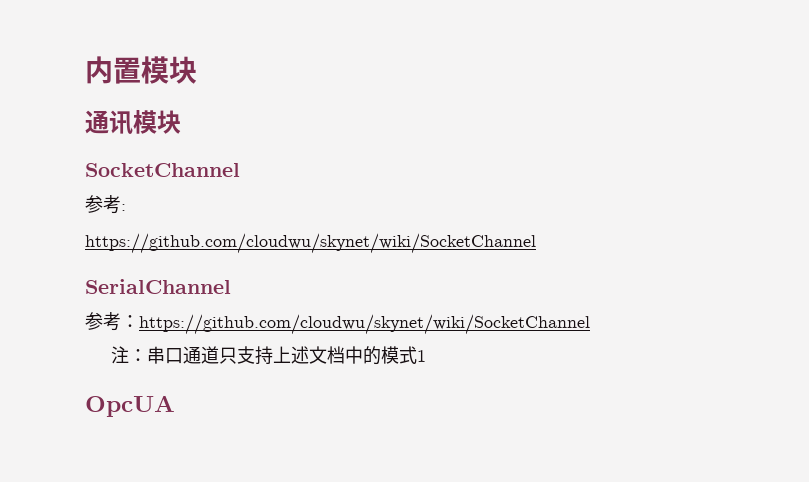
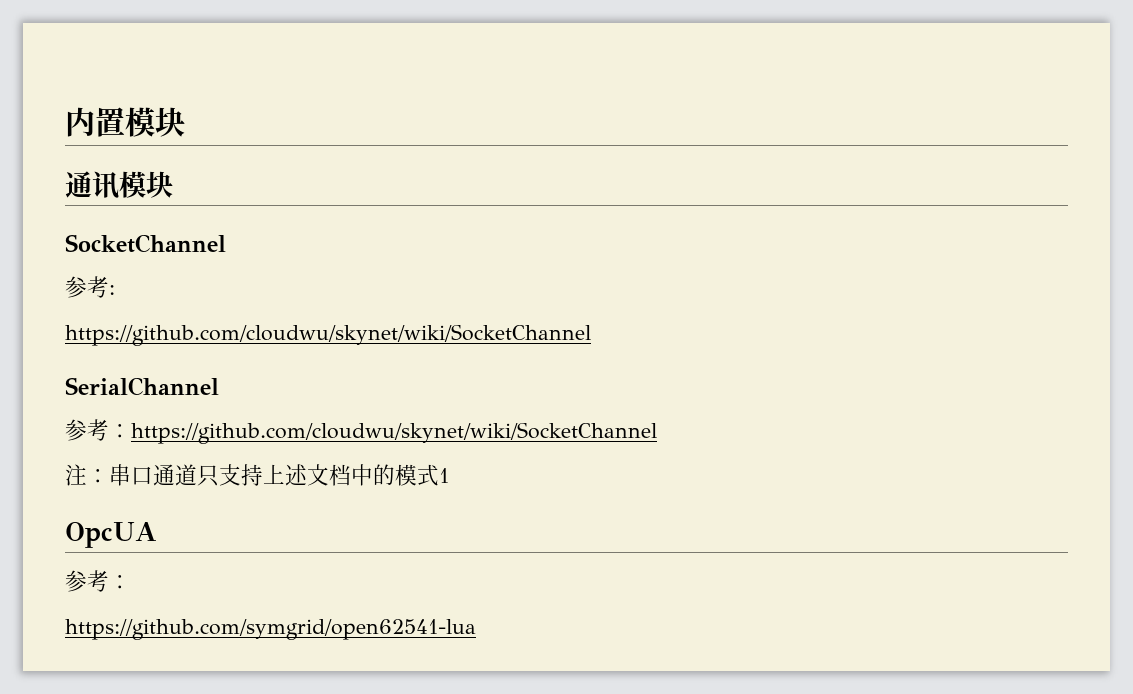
  OpcUA
+ 参考：
+ https://github.com/symgrid/open62541-lua

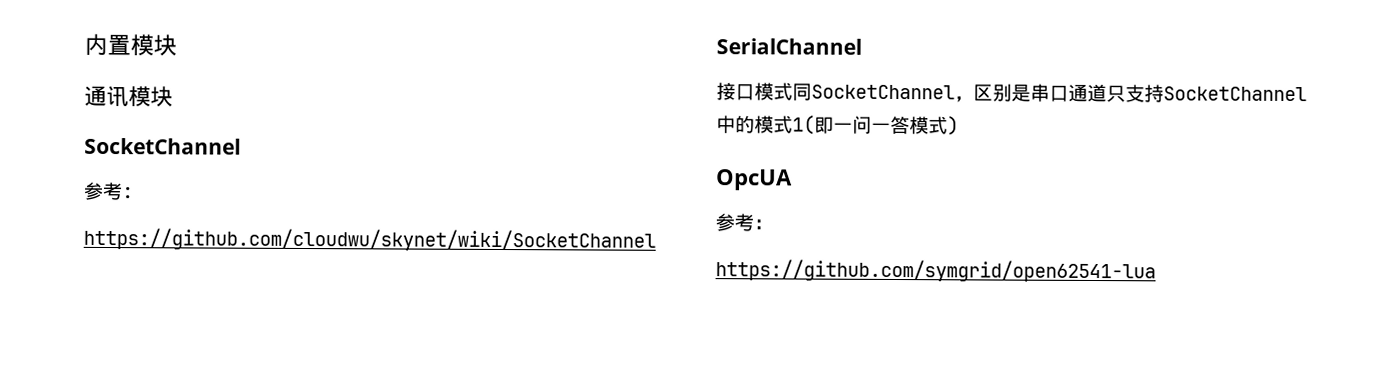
- 参考：https://github.com/cloudwu/skynet/wiki/SocketChannel
- 注：串口通道只支持上述文档中的模式1
+ 接口模式同SocketChannel，区别是串口通道只支持SocketChannel中的模式1(即一问一答模式)

